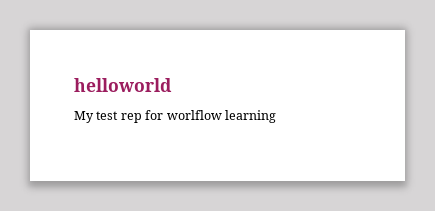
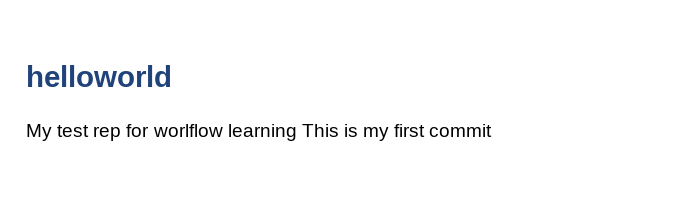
- My test rep for worlflow learning
+ My test rep for worlflow learning This is my first commit

